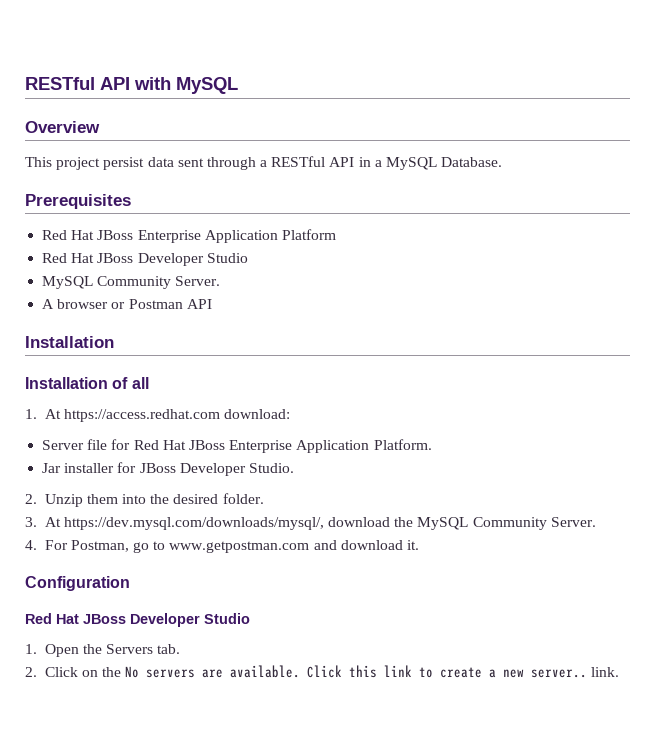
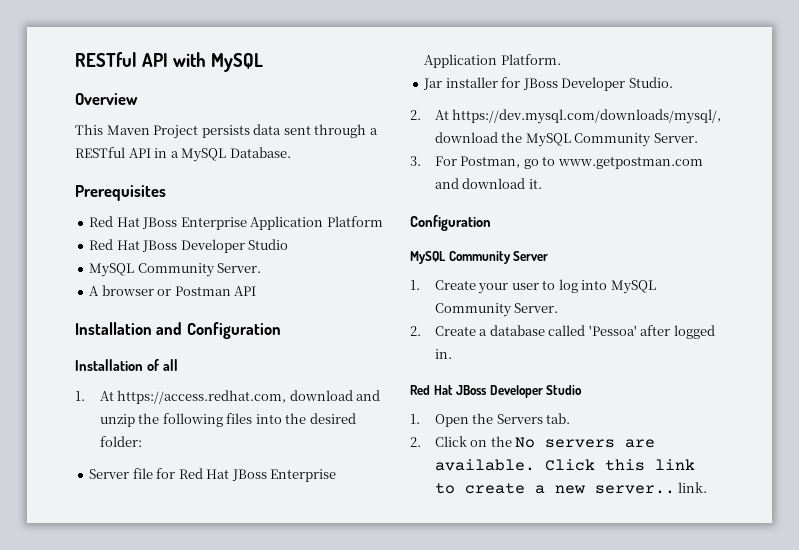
- This project persist data sent through a RESTful API in a MySQL Database.
+ This Maven Project persists data sent through a RESTful API in a MySQL Database.
  A browser or Postman API
- Installation
+ Installation and Configuration
- 1. At https://access.redhat.com download:
+ 1. At https://access.redhat.com, download and unzip the following files into the desired folder:
- 2. Unzip them into the desired folder.
- 3. At https://dev.mysql.com/downloads/mysql/, download the MySQL Community Server.
+ 2. At https://dev.mysql.com/downloads/mysql/, download the MySQL Community Server.
- 4. For Postman, go to www.getpostman.com and download it.
+ 3. For Postman, go to www.getpostman.com and download it.
+ MySQL Community Server
+ 1. Create your user to log into MySQL Community Server.
+ 2. Create a database called 'Pessoa' after logged in.

